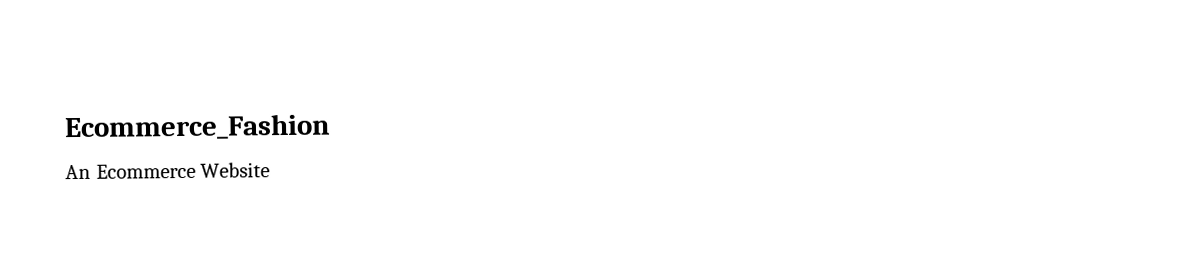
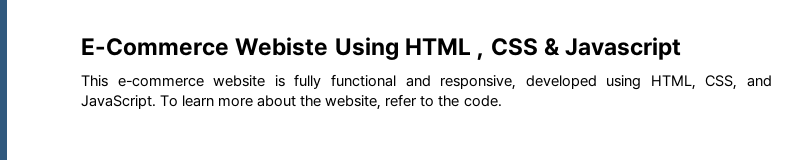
- Ecommerce_Fashion
- An Ecommerce Website
+ E-Commerce Webiste Using HTML , CSS & Javascript
+ This e-commerce website is fully functional and responsive, developed using HTML, CSS, and JavaScript. To learn more about the website, refer to the code.

